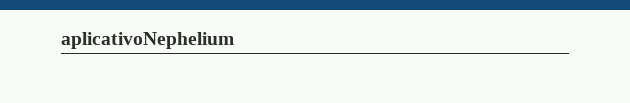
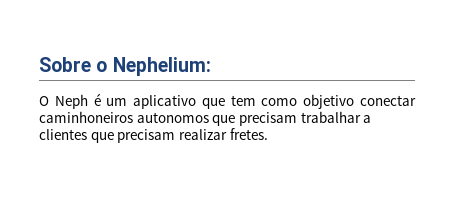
- aplicativoNephelium
+ Sobre o Nephelium:
+ O Neph é um aplicativo que tem como objetivo conectar caminhoneiros autonomos que precisam trabalhar a clientes que precisam realizar fretes.

